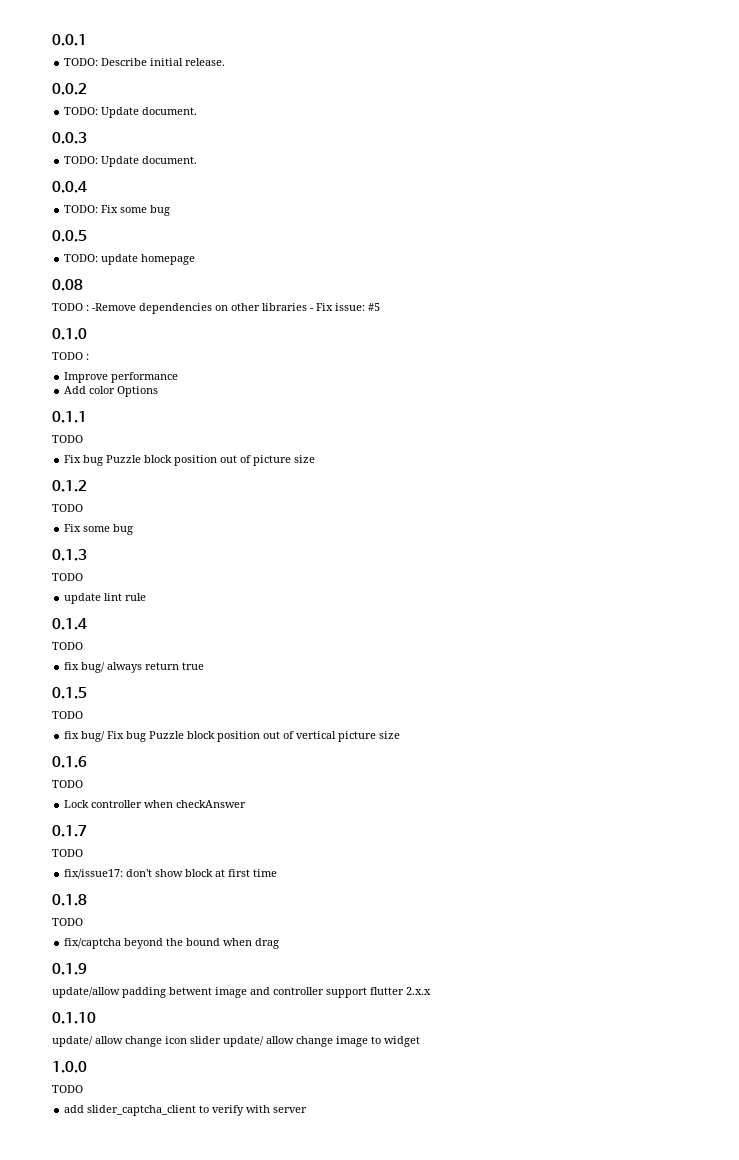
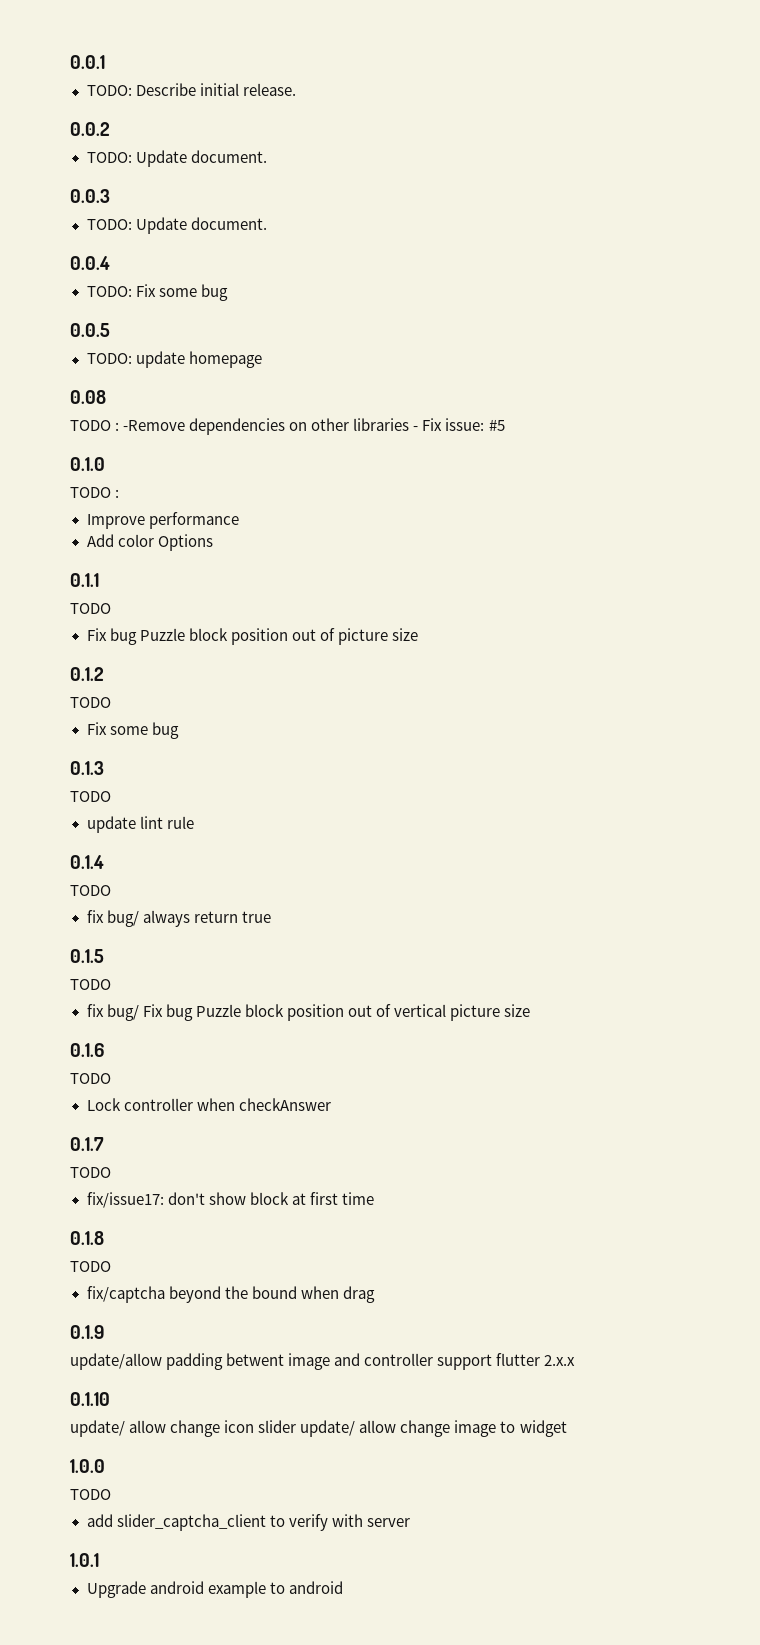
+ 1.0.1
+ Upgrade android example to android

